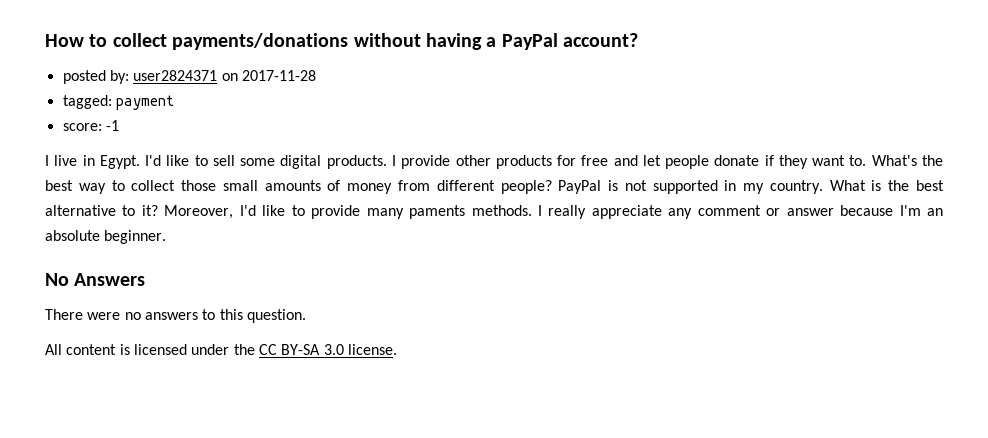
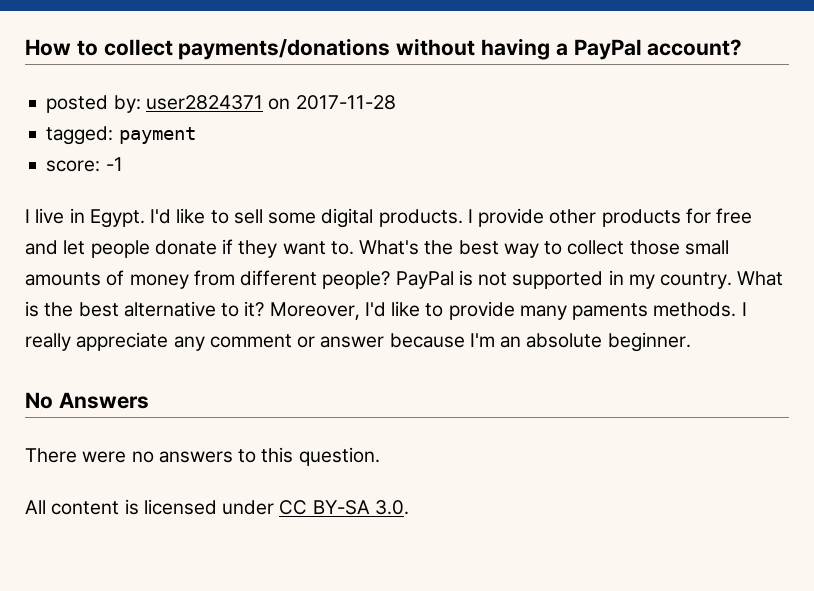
- All content is licensed under the CC BY-SA 3.0 license.
+ All content is licensed under CC BY-SA 3.0.

